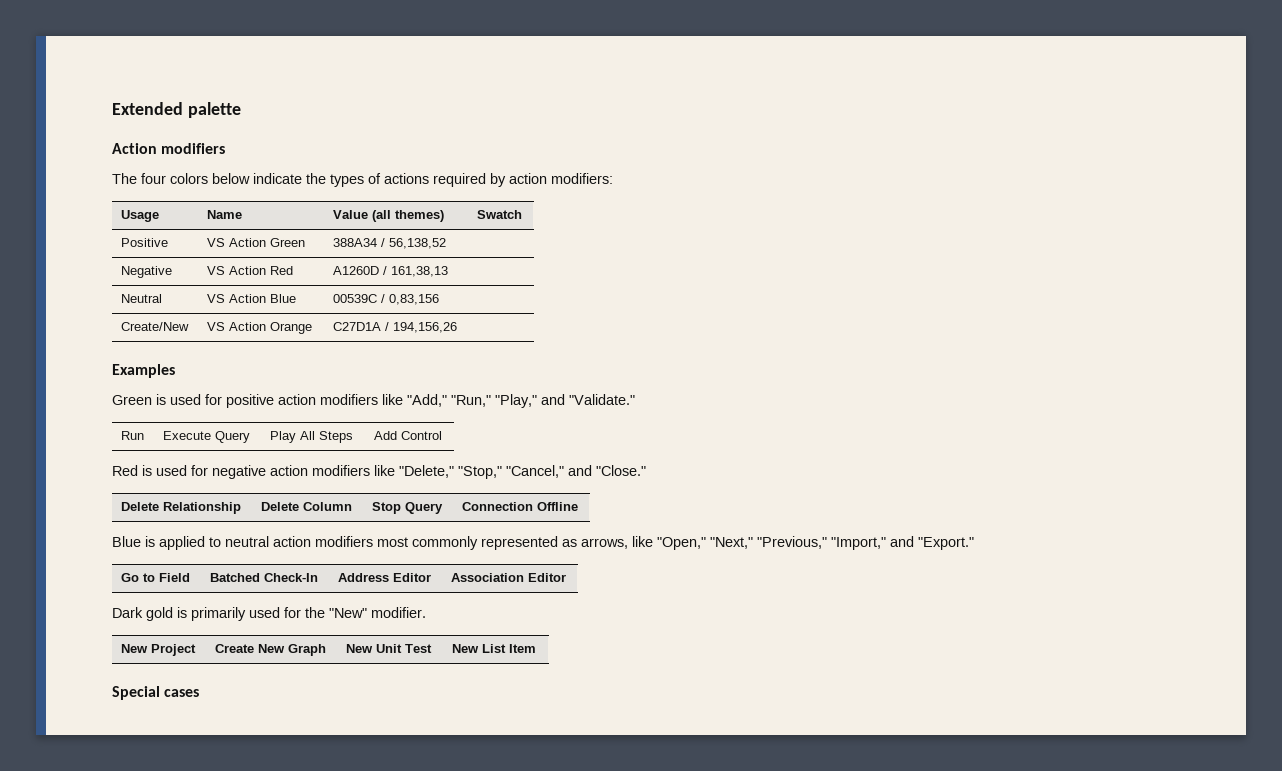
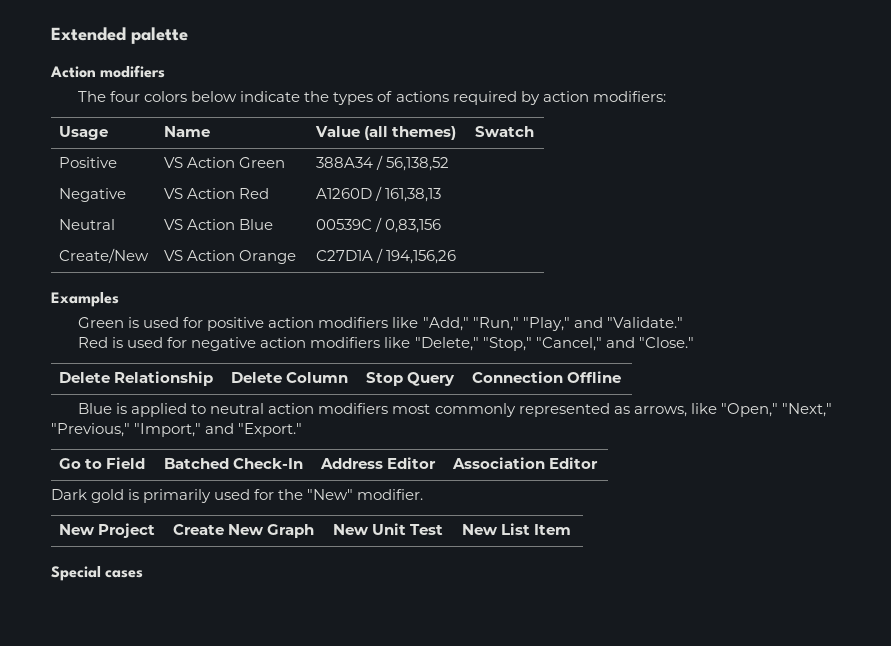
- Run | Execute Query | Play All Steps | Add Control

